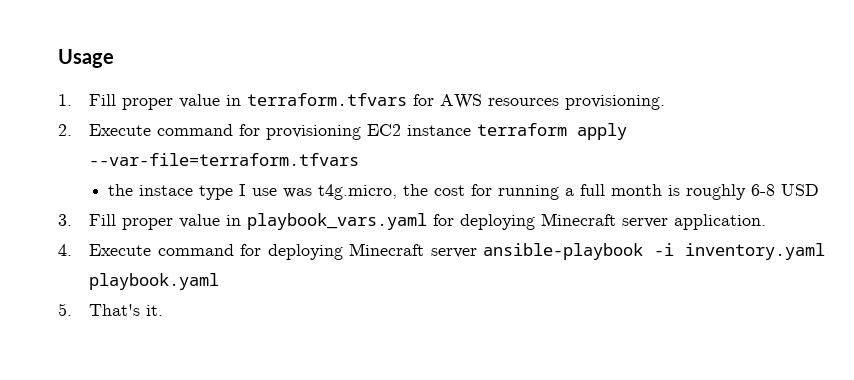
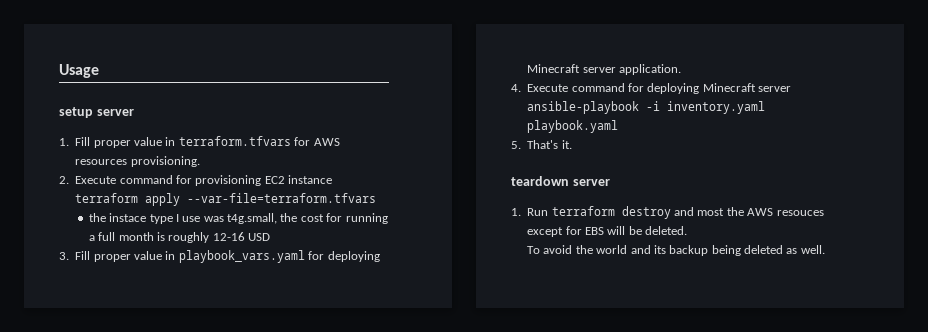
+ setup server
- the instace type I use was t4g.micro, the cost for running a full month is roughly 6-8 USD
+ the instace type I use was t4g.small, the cost for running a full month is roughly 12-16 USD
+ teardown server
+ 1. Run terraform destroy and most the AWS resouces except for EBS will be deleted.
+ To avoid the world and its backup being deleted as well.

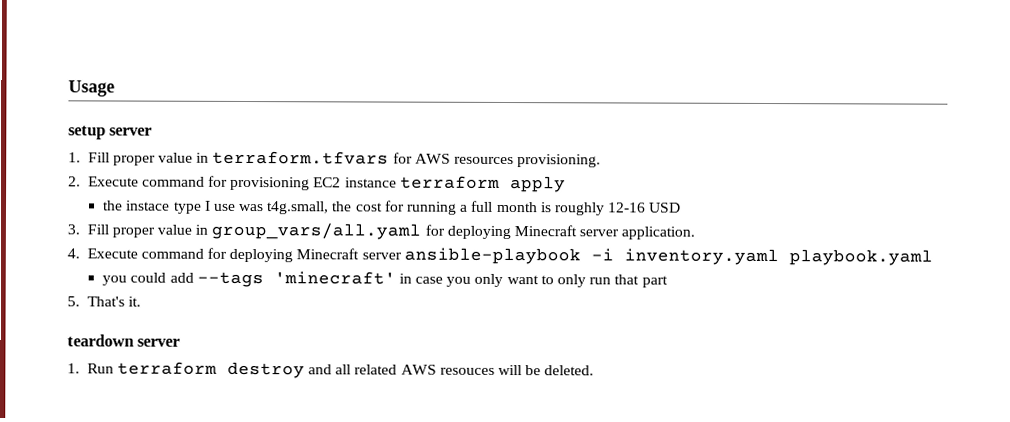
- 2. Execute command for provisioning EC2 instance terraform apply --var-file=terraform.tfvars
+ 2. Execute command for provisioning EC2 instance terraform apply
- 3. Fill proper value in playbook_vars.yaml for deploying Minecraft server application.
+ 3. Fill proper value in group_vars/all.yaml for deploying Minecraft server application.
+ you could add --tags 'minecraft' in case you only want to only run that part
- 1. Run terraform destroy and most the AWS resouces except for EBS will be deleted.
- To avoid the world and its backup being deleted as well.
+ 1. Run terraform destroy and all related AWS resouces will be deleted.

